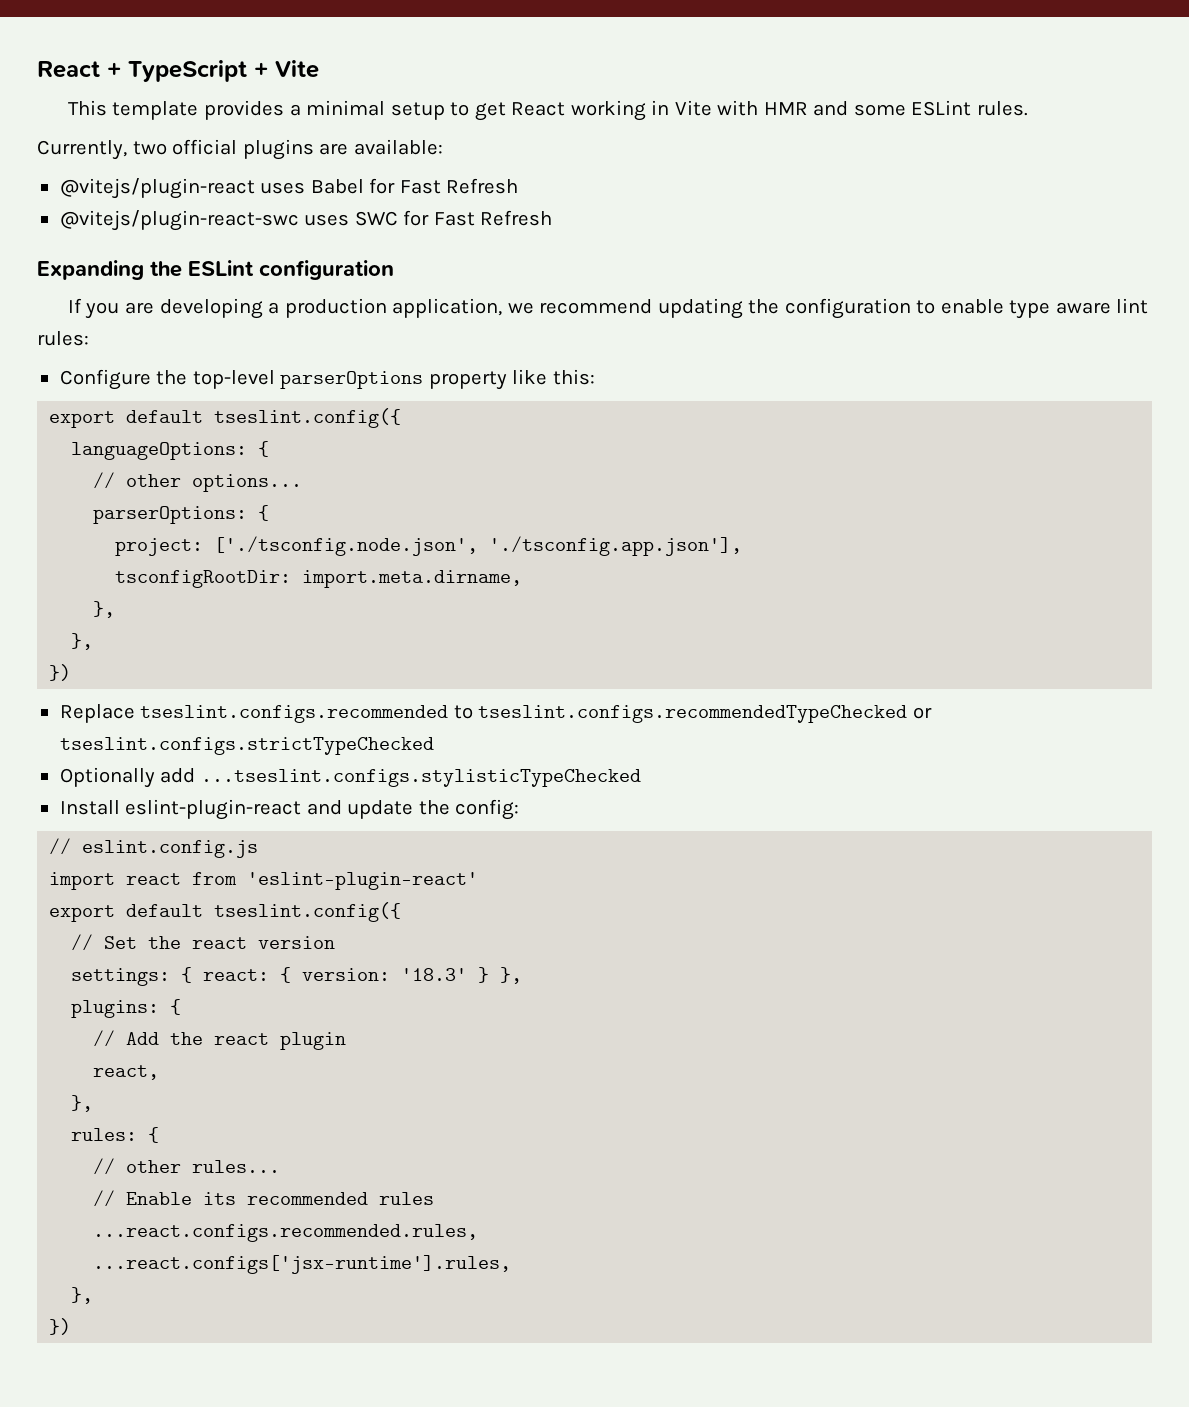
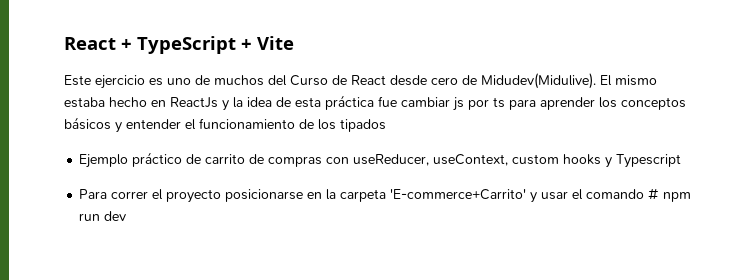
- This template provides a minimal setup to get React working in Vite with HMR and some ESLint rules.
- Currently, two official plugins are available:
- @vitejs/plugin-react uses Babel for Fast Refresh
- @vitejs/plugin-react-swc uses SWC for Fast Refresh
- Expanding the ESLint configuration
- If you are developing a production application, we recommend updating the configuration to enable type aware lint rules:
- Configure the top-level parserOptions property like this:
- export default tseslint.config({
- languageOptions: {
- // other options...
- parserOptions: {
- project: ['./tsconfig.node.json', './tsconfig.app.json'],
- tsconfigRootDir: import.meta.dirname,
- },
- },
- })
- Replace tseslint.configs.recommended to tseslint.configs.recommendedTypeChecked or tseslint.configs.strictTypeChecked
- Optionally add ...tseslint.configs.stylisticTypeChecked
- Install eslint-plugin-react and update the config:
- // eslint.config.js
- import react from 'eslint-plugin-react'
- export default tseslint.config({
- // Set the react version
- settings: { react: { version: '18.3' } },
- plugins: {
- // Add the react plugin
- react,
- },
- rules: {
- // other rules...
- // Enable its recommended rules
- ...react.configs.recommended.rules,
- ...react.configs['jsx-runtime'].rules,
- },
- })
+ Este ejercicio es uno de muchos del Curso de React desde cero de Midudev(Midulive). El mismo estaba hecho en ReactJs y la idea de esta práctica fue cambiar js por ts para aprender los conceptos básicos y entender el funcionamiento de los tipados
+ Ejemplo práctico de carrito de compras con useReducer, useContext, custom hooks y Typescript
+ Para correr el proyecto posicionarse en la carpeta 'E-commerce+Carrito' y usar el comando # npm run dev

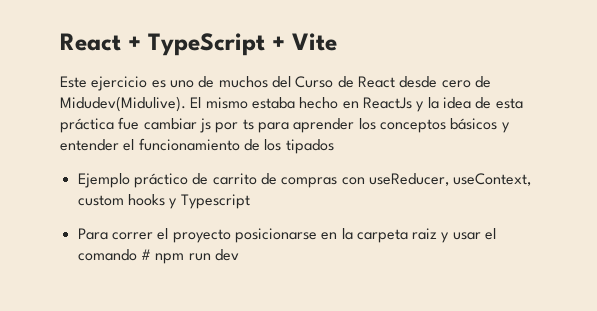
- Para correr el proyecto posicionarse en la carpeta 'E-commerce+Carrito' y usar el comando # npm run dev
+ Para correr el proyecto posicionarse en la carpeta raiz y usar el comando # npm run dev

